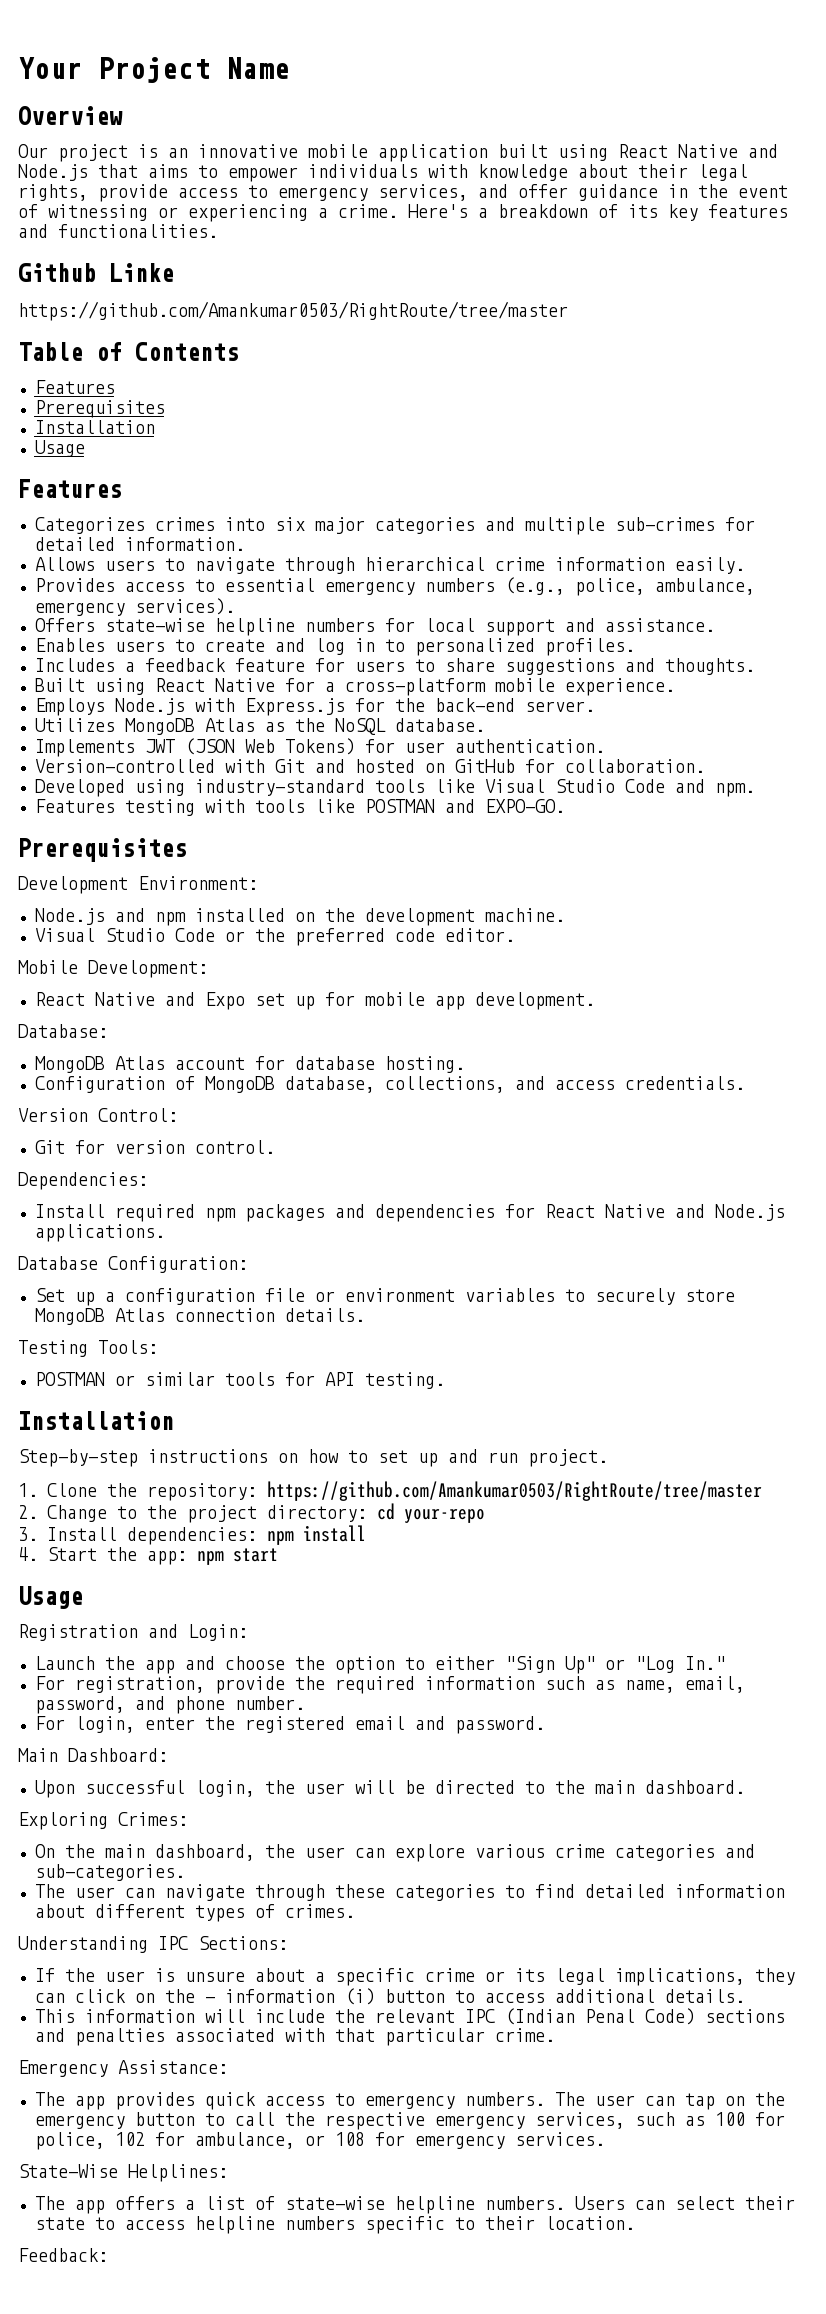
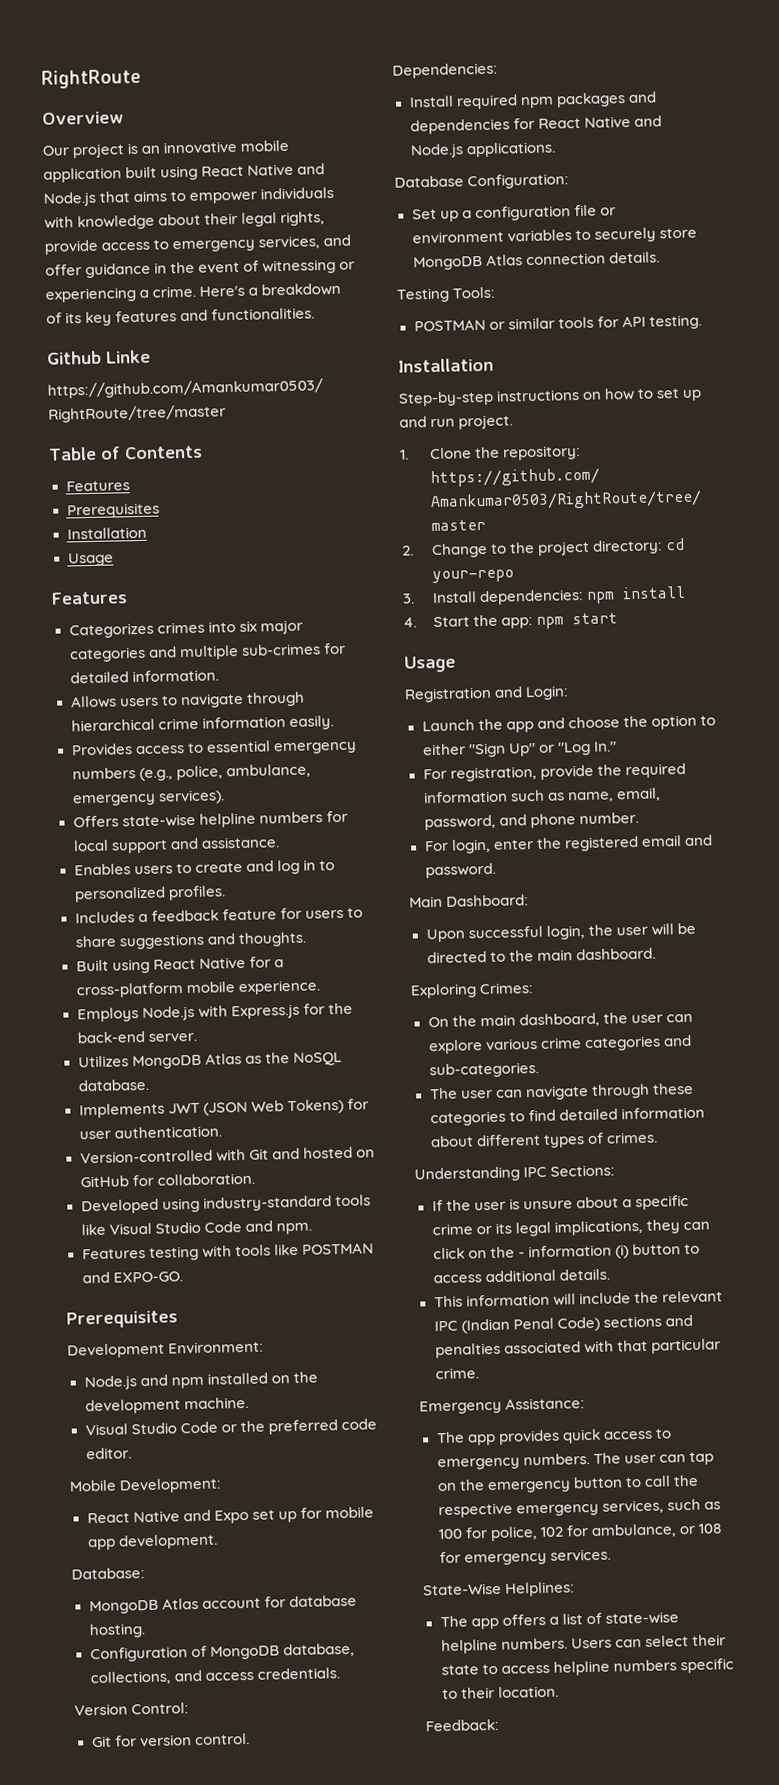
- Your Project Name
+ RightRoute

